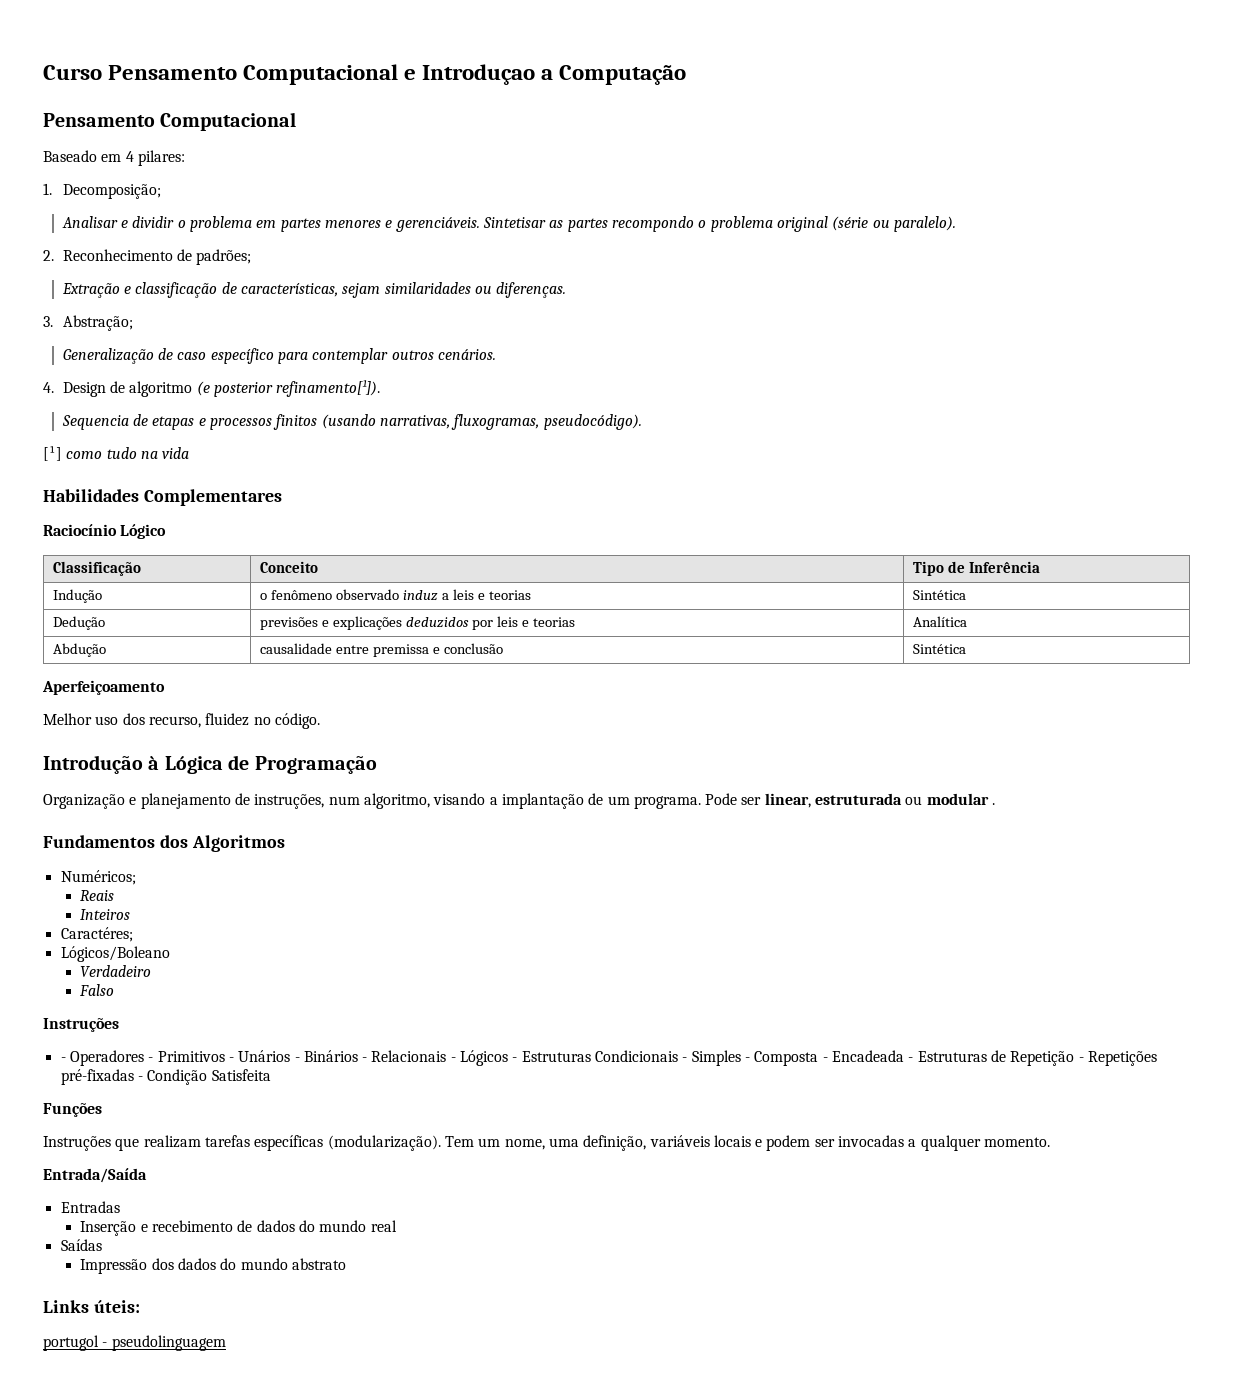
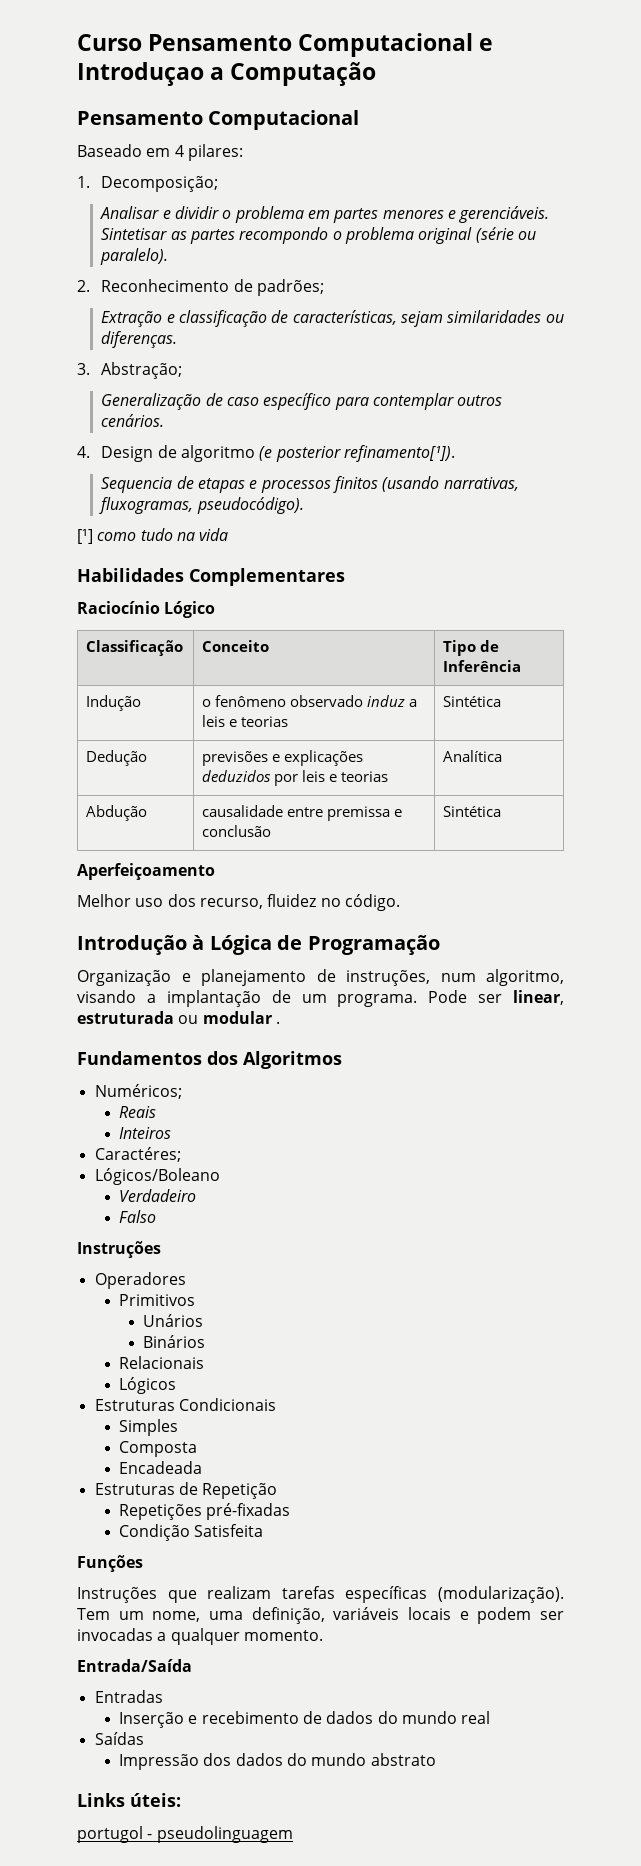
- - Operadores - Primitivos - Unários - Binários - Relacionais - Lógicos - Estruturas Condicionais - Simples - Composta - Encadeada - Estruturas de Repetição - Repetições pré-fixadas - Condição Satisfeita
+ Operadores
+ Primitivos
+ Unários
+ Binários
+ Relacionais
+ Lógicos
+ Estruturas Condicionais
+ Simples
+ Composta
+ Encadeada
+ Estruturas de Repetição
+ Repetições pré-fixadas
+ Condição Satisfeita

